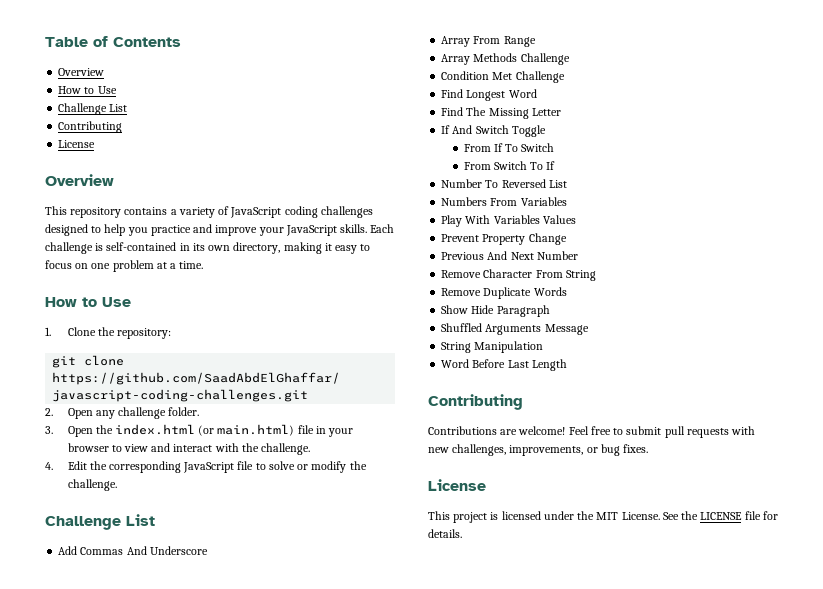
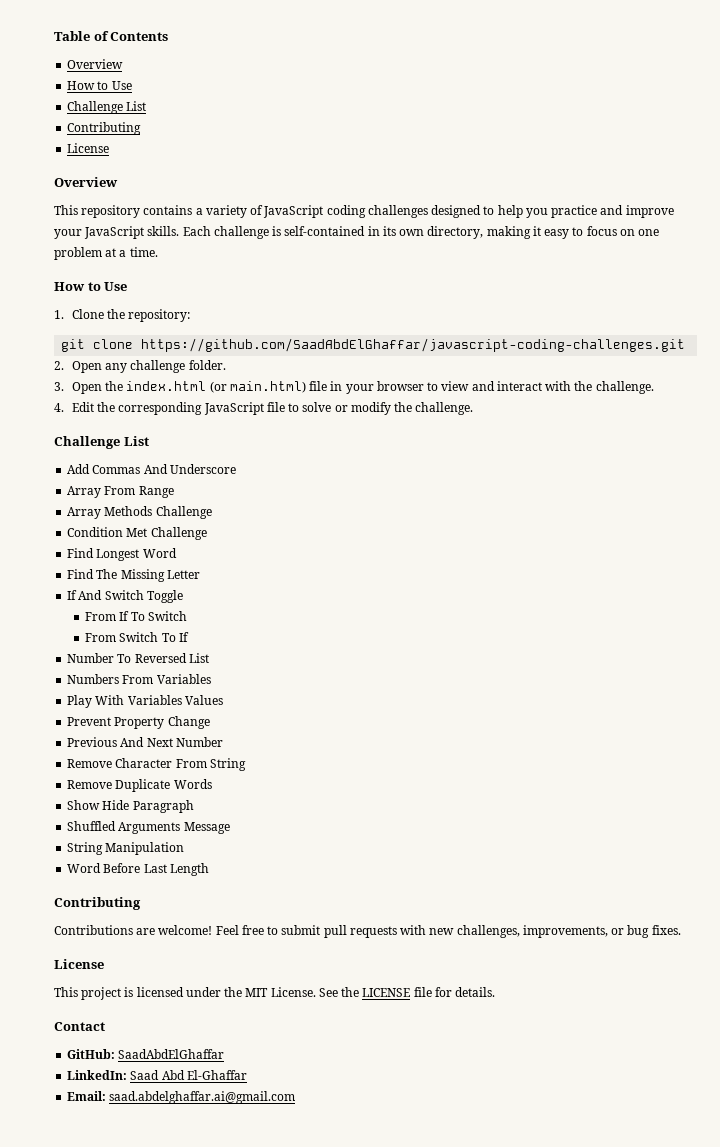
+ Contact
+ GitHub: SaadAbdElGhaffar
+ LinkedIn: Saad Abd El-Ghaffar
+ Email: saad.abdelghaffar.ai@gmail.com

